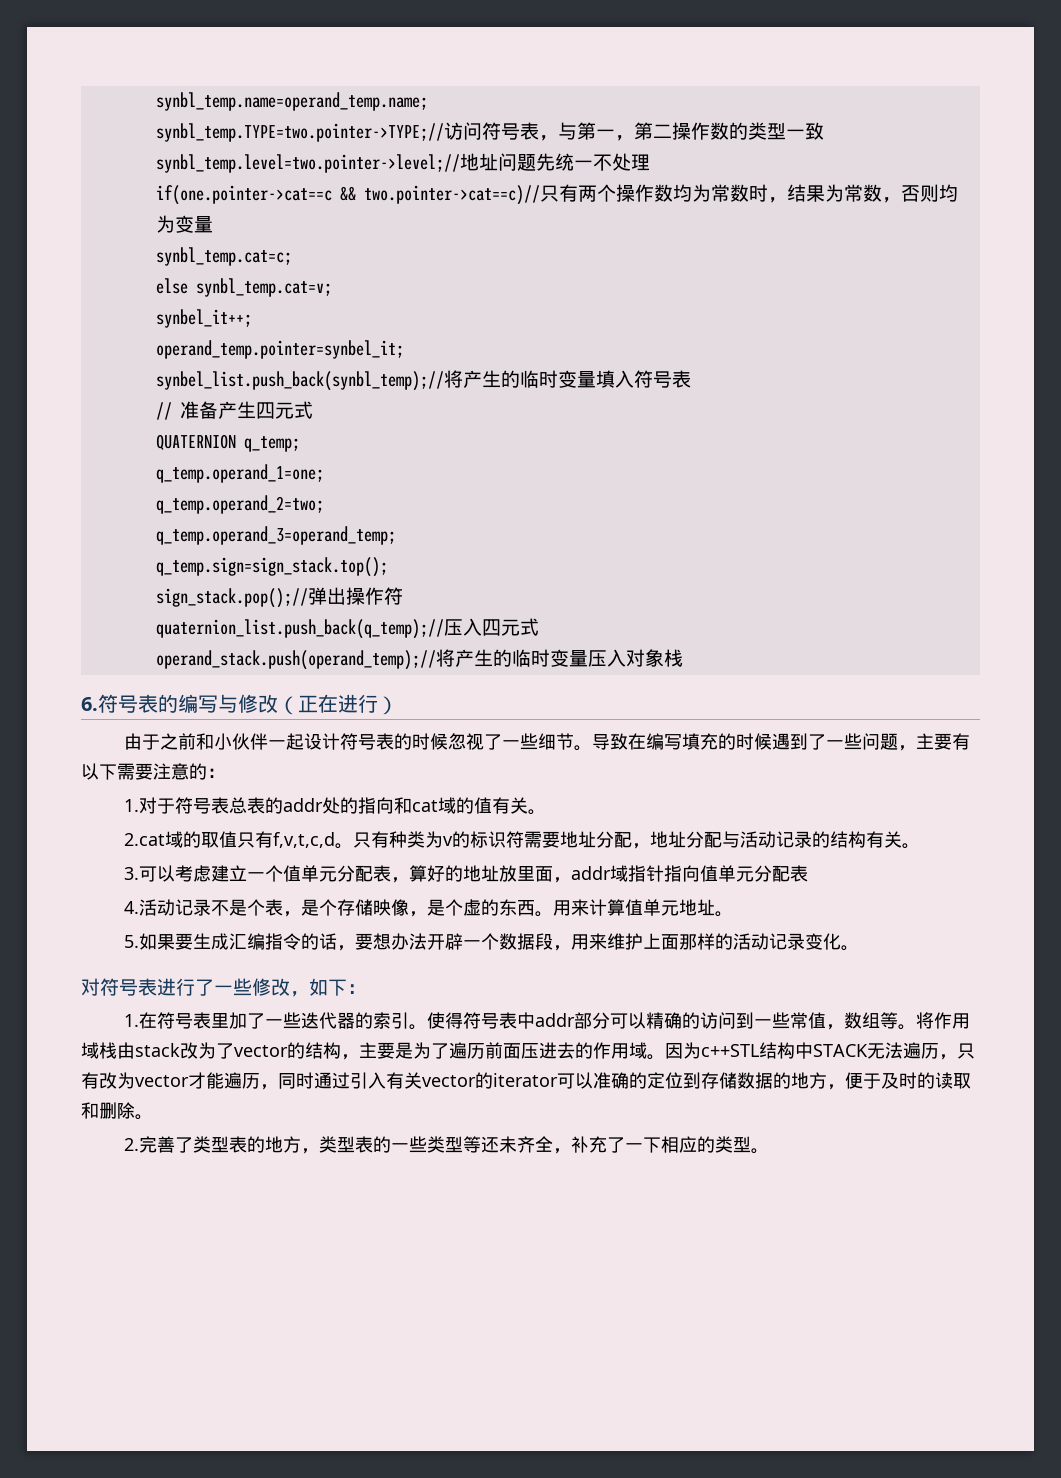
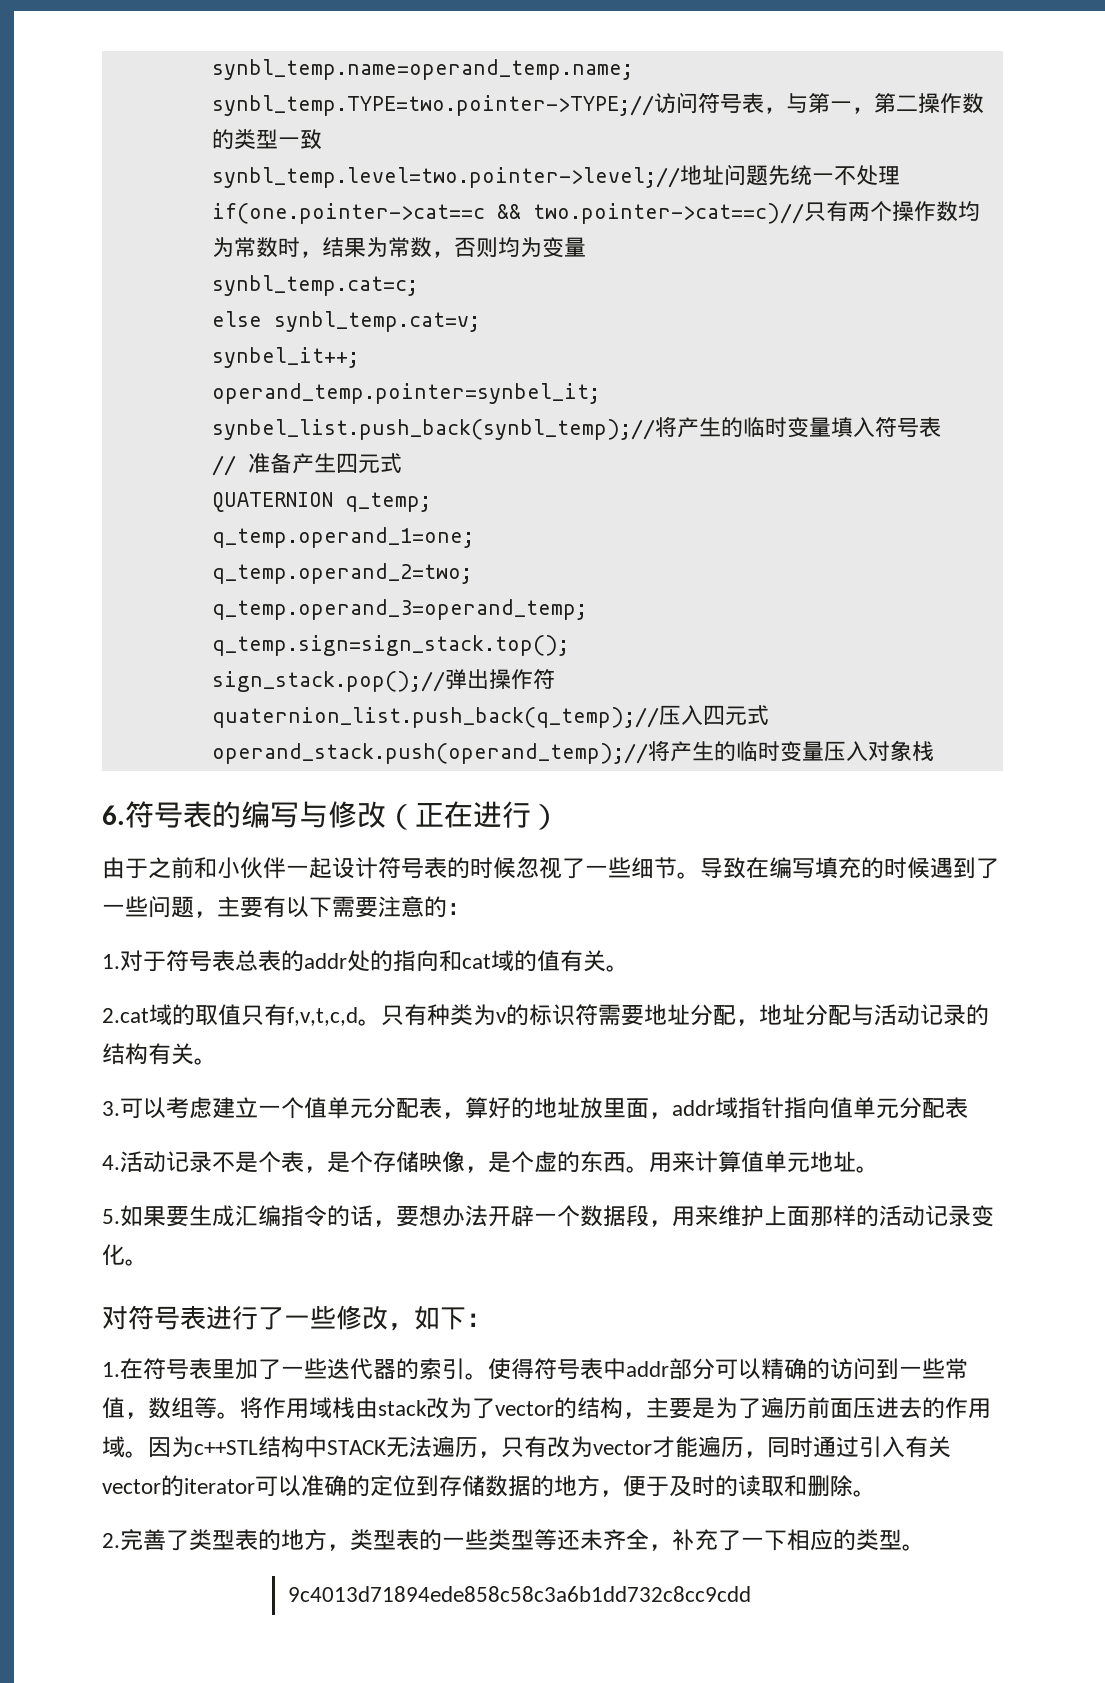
+ 9c4013d71894ede858c58c3a6b1dd732c8cc9cdd

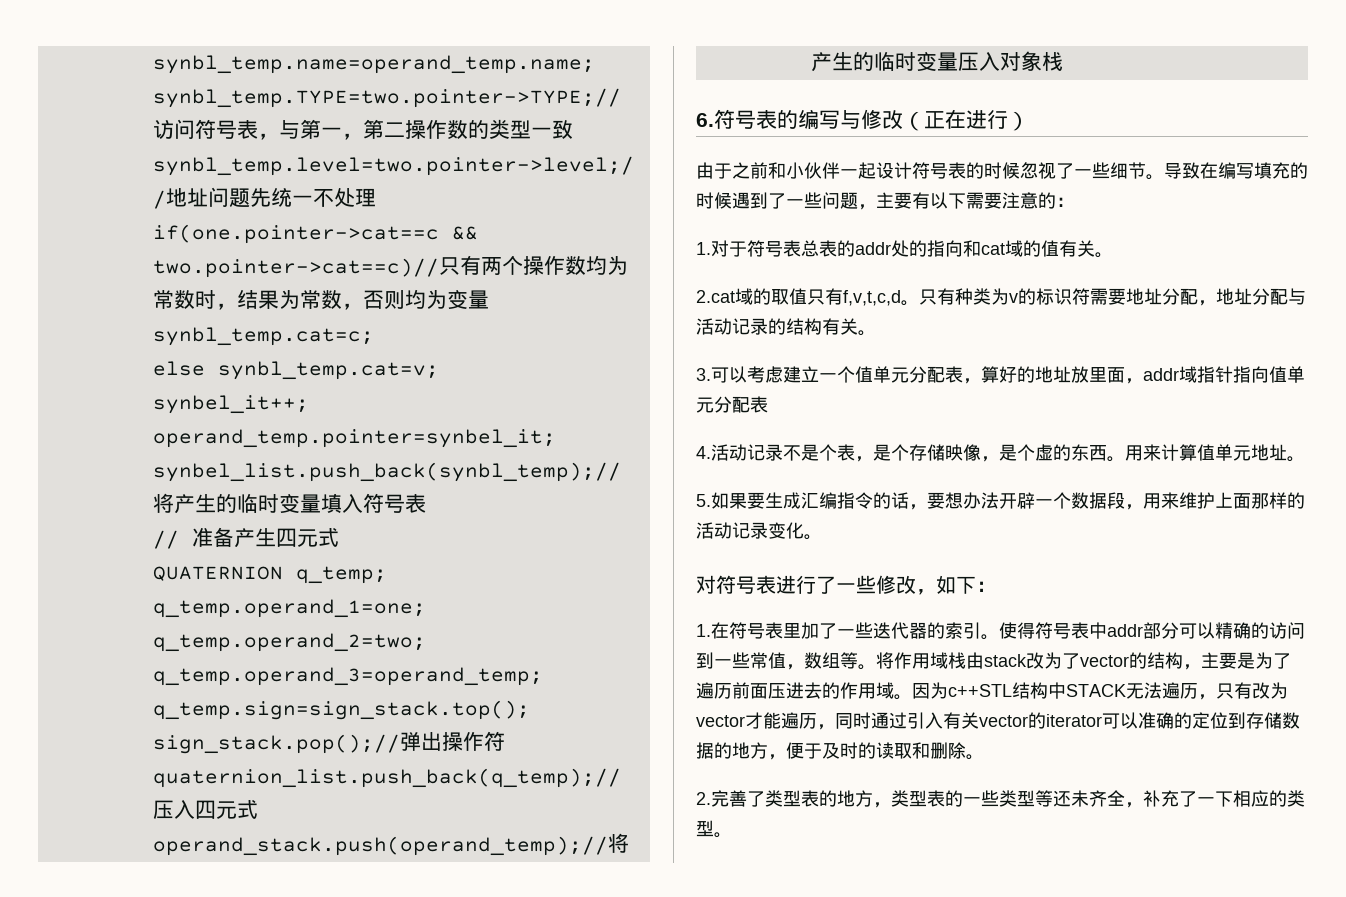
- 9c4013d71894ede858c58c3a6b1dd732c8cc9cdd

